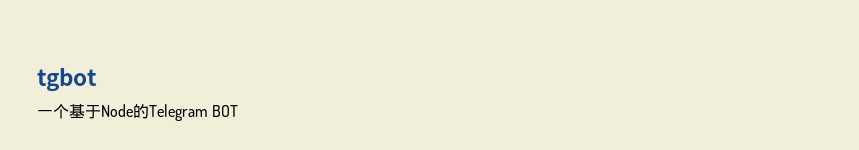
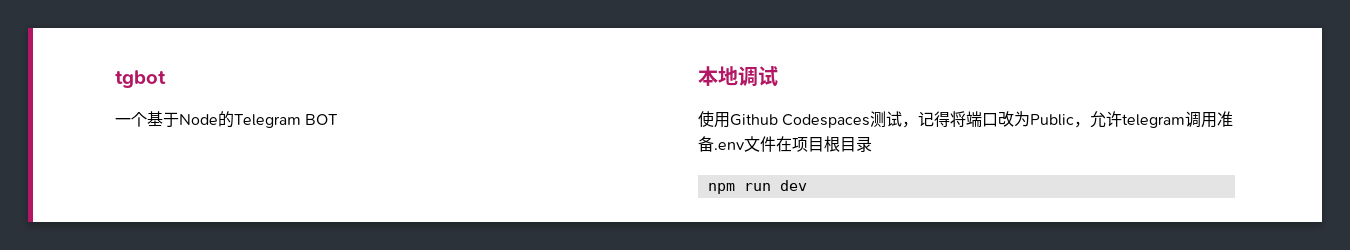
+ 本地调试
+ 使用Github Codespaces测试，记得将端口改为Public，允许telegram调用准备.env文件在项目根目录
+ npm run dev

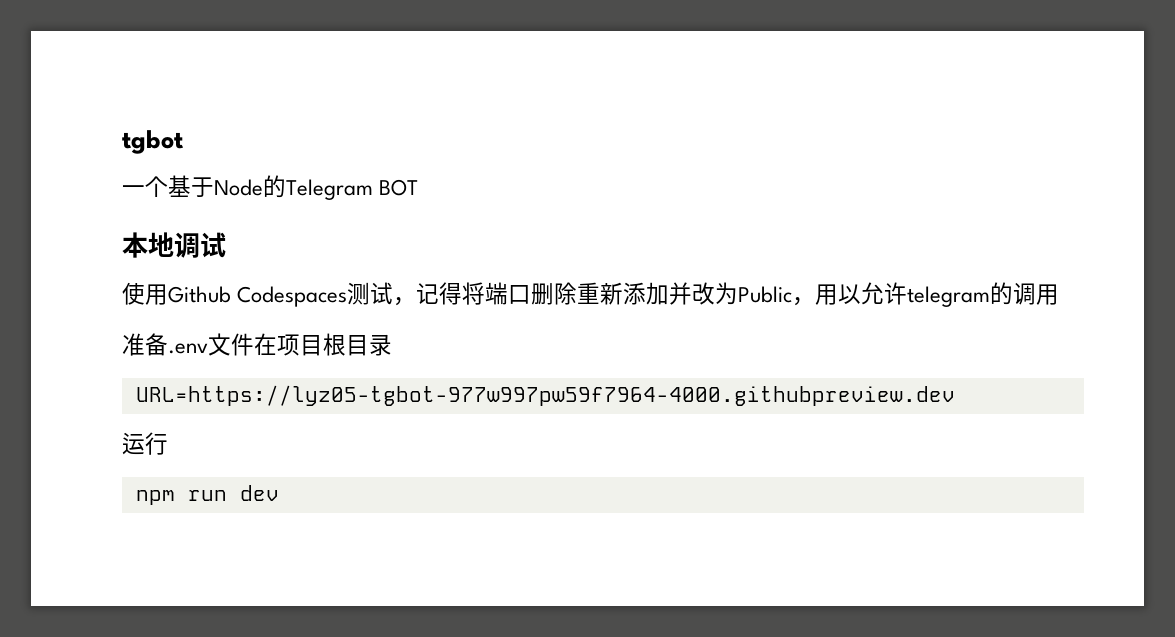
- 使用Github Codespaces测试，记得将端口改为Public，允许telegram调用准备.env文件在项目根目录
+ 使用Github Codespaces测试，记得将端口删除重新添加并改为Public，用以允许telegram的调用
+ 准备.env文件在项目根目录
+ URL=https://lyz05-tgbot-977w997pw59f7964-4000.githubpreview.dev
+ 运行

